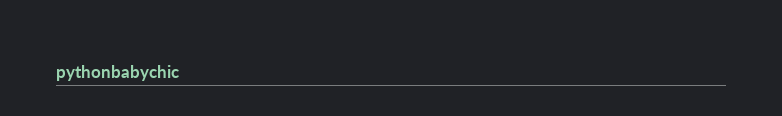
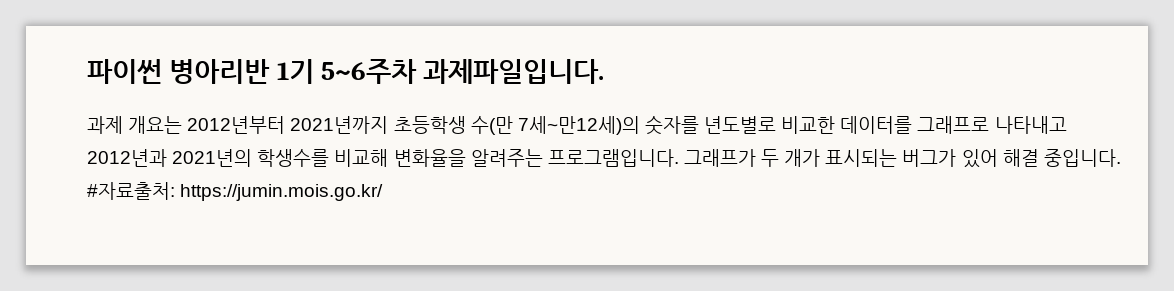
- pythonbabychic
+ 파이썬 병아리반 1기 5~6주차 과제파일입니다.
+ 과제 개요는 2012년부터 2021년까지 초등학생 수(만 7세~만12세)의 숫자를 년도별로 비교한 데이터를 그래프로 나타내고 2012년과 2021년의 학생수를 비교해 변화율을 알려주는 프로그램입니다. 그래프가 두 개가 표시되는 버그가 있어 해결 중입니다. #자료출처: https://jumin.mois.go.kr/

